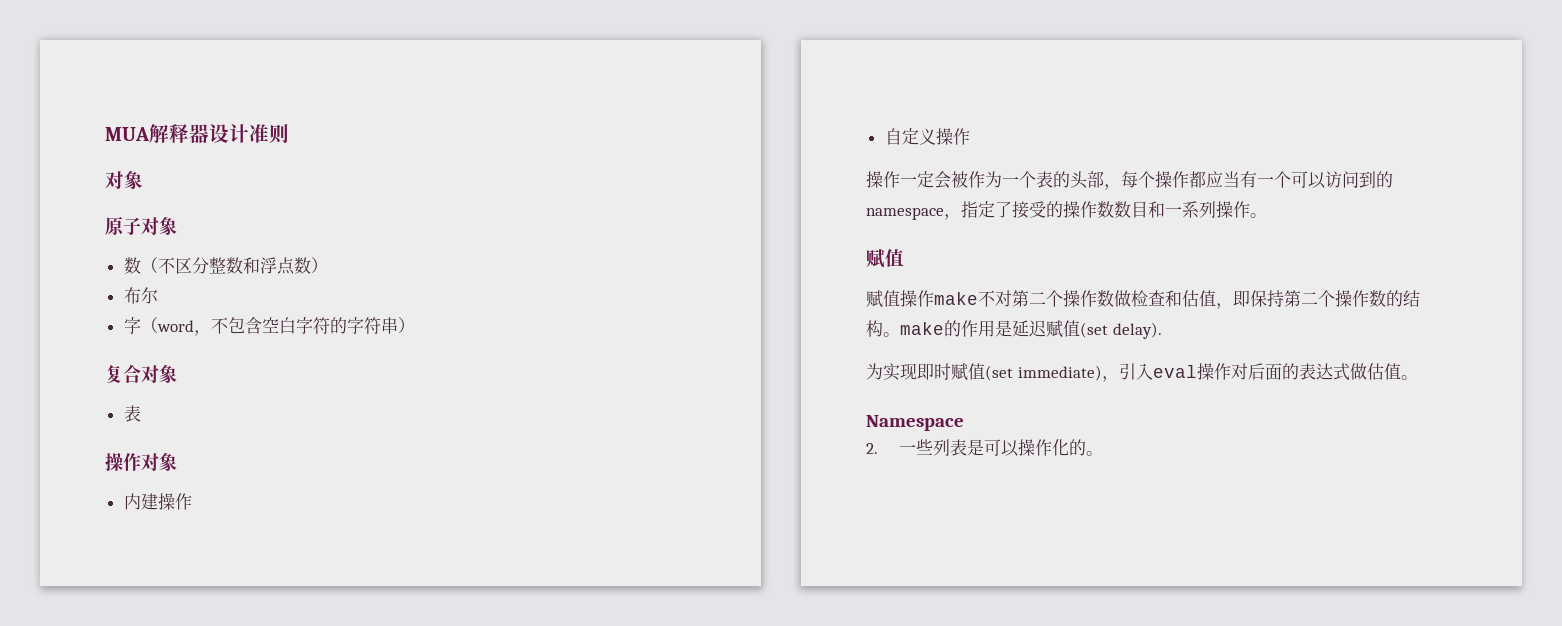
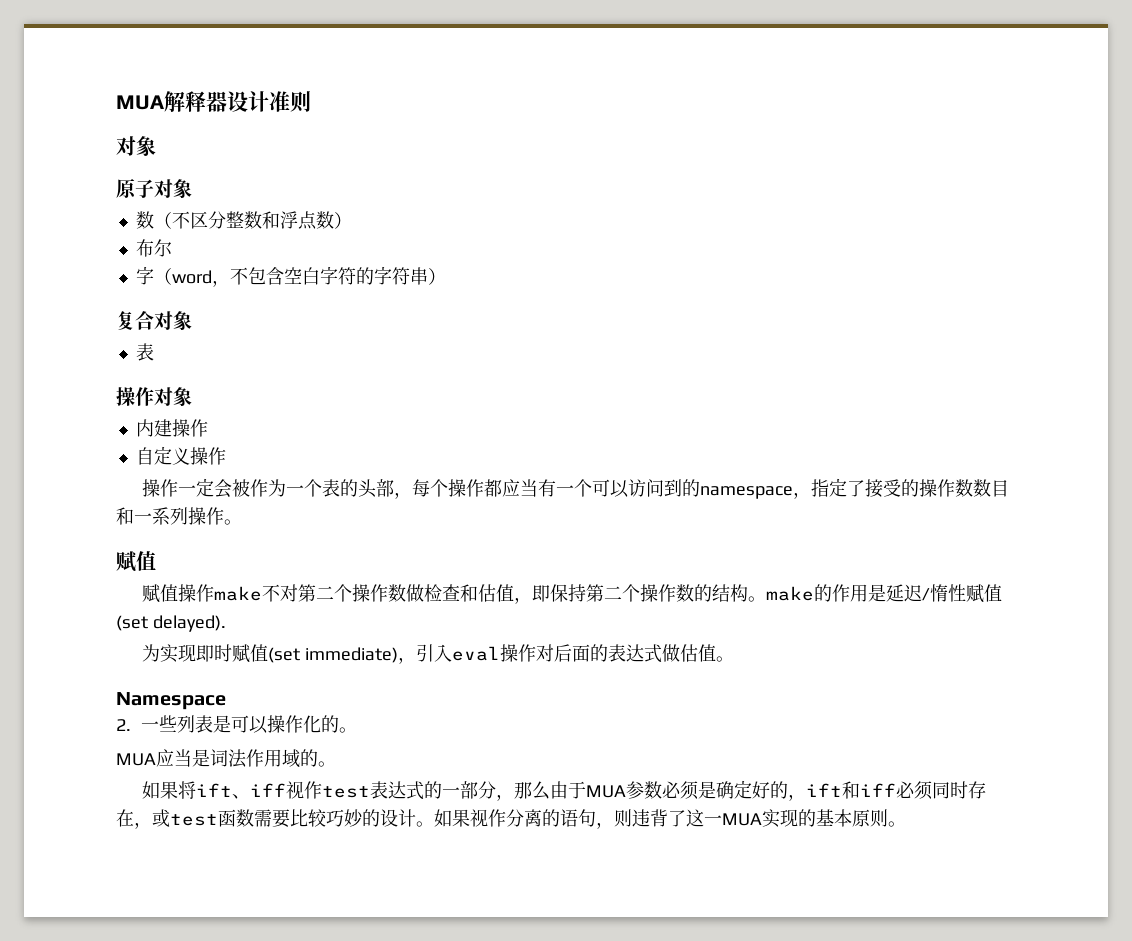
- 赋值操作make不对第二个操作数做检查和估值，即保持第二个操作数的结构。make的作用是延迟赋值(set delay).
+ 赋值操作make不对第二个操作数做检查和估值，即保持第二个操作数的结构。make的作用是延迟/惰性赋值(set delayed).
+ MUA应当是词法作用域的。
+ 如果将ift、iff视作test表达式的一部分，那么由于MUA参数必须是确定好的，ift和iff必须同时存在，或test函数需要比较巧妙的设计。如果视作分离的语句，则违背了这一MUA实现的基本原则。

